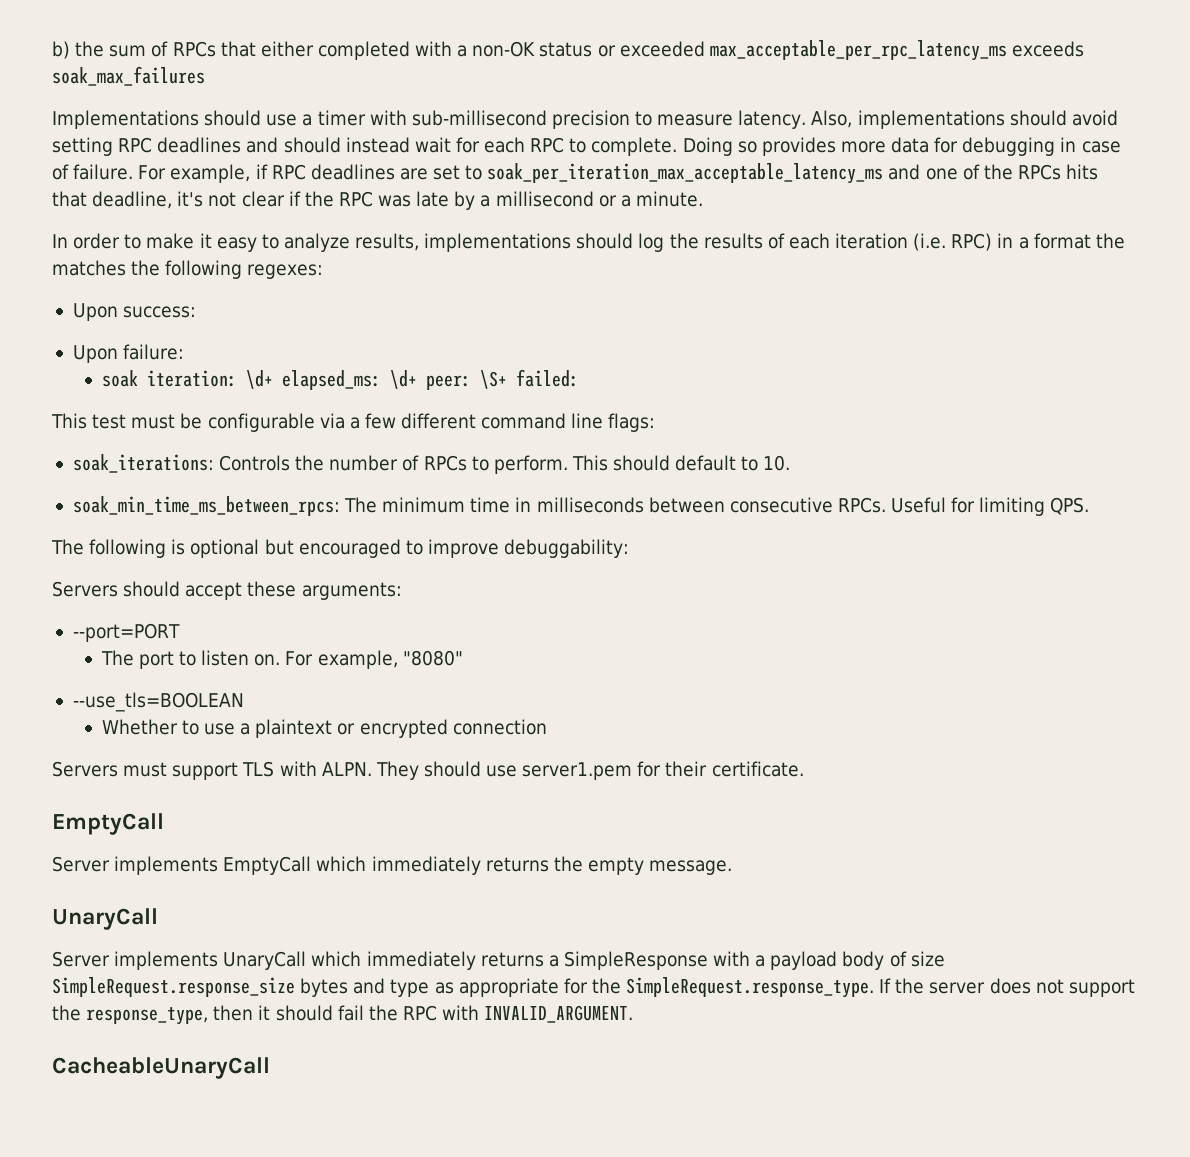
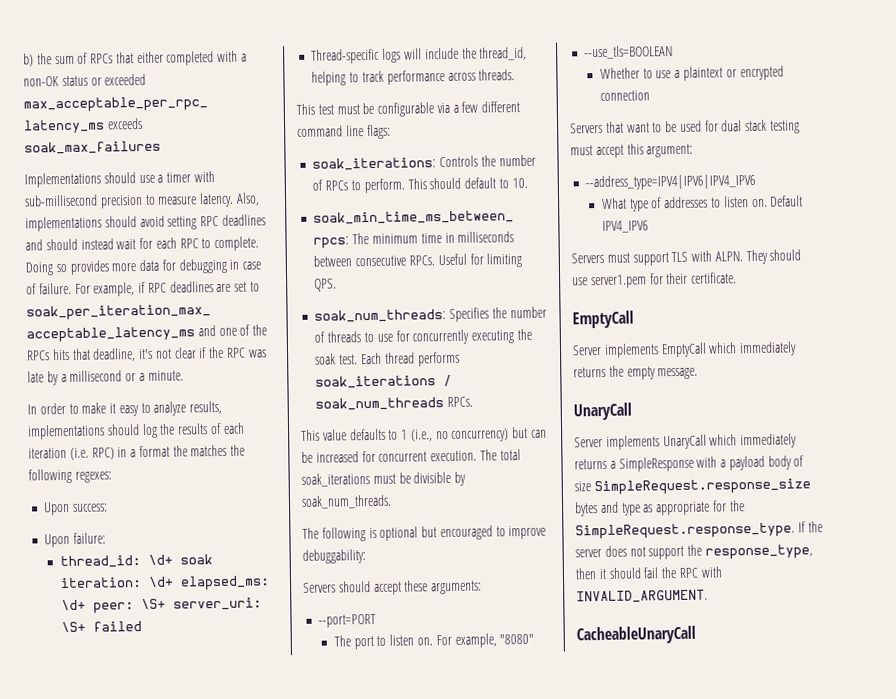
- soak iteration: \d+ elapsed_ms: \d+ peer: \S+ failed:
+ thread_id: \d+ soak iteration: \d+ elapsed_ms: \d+ peer: \S+ server_uri: \S+ failed
+ Thread-specific logs will include the thread_id, helping to track performance across threads.
+ soak_num_threads: Specifies the number of threads to use for concurrently executing the soak test. Each thread performs soak_iterations / soak_num_threads RPCs.
+ This value defaults to 1 (i.e., no concurrency) but can be increased for concurrent execution. The total soak_iterations must be divisible by soak_num_threads.
+ Servers that want to be used for dual stack testing must accept this argument:
+ --address_type=IPV4|IPV6|IPV4_IPV6
+ What type of addresses to listen on. Default IPV4_IPV6

